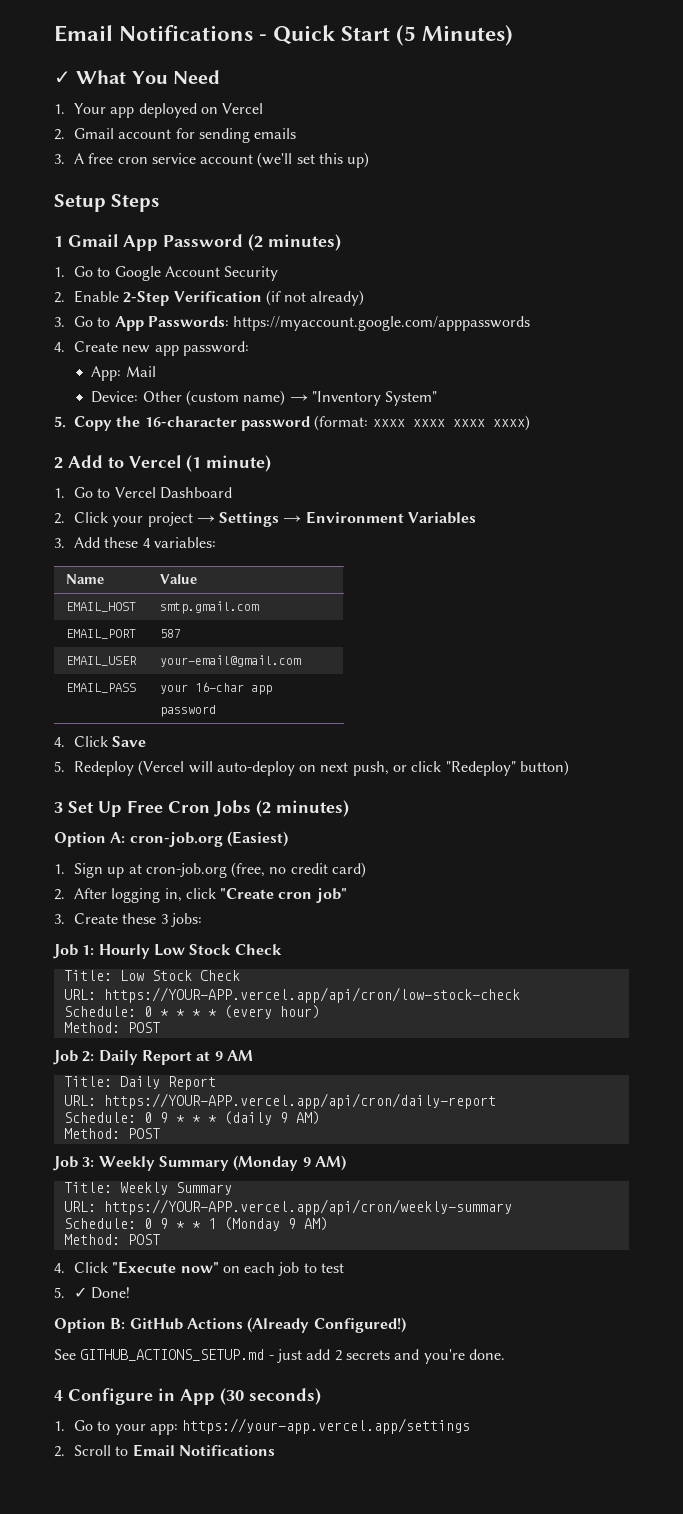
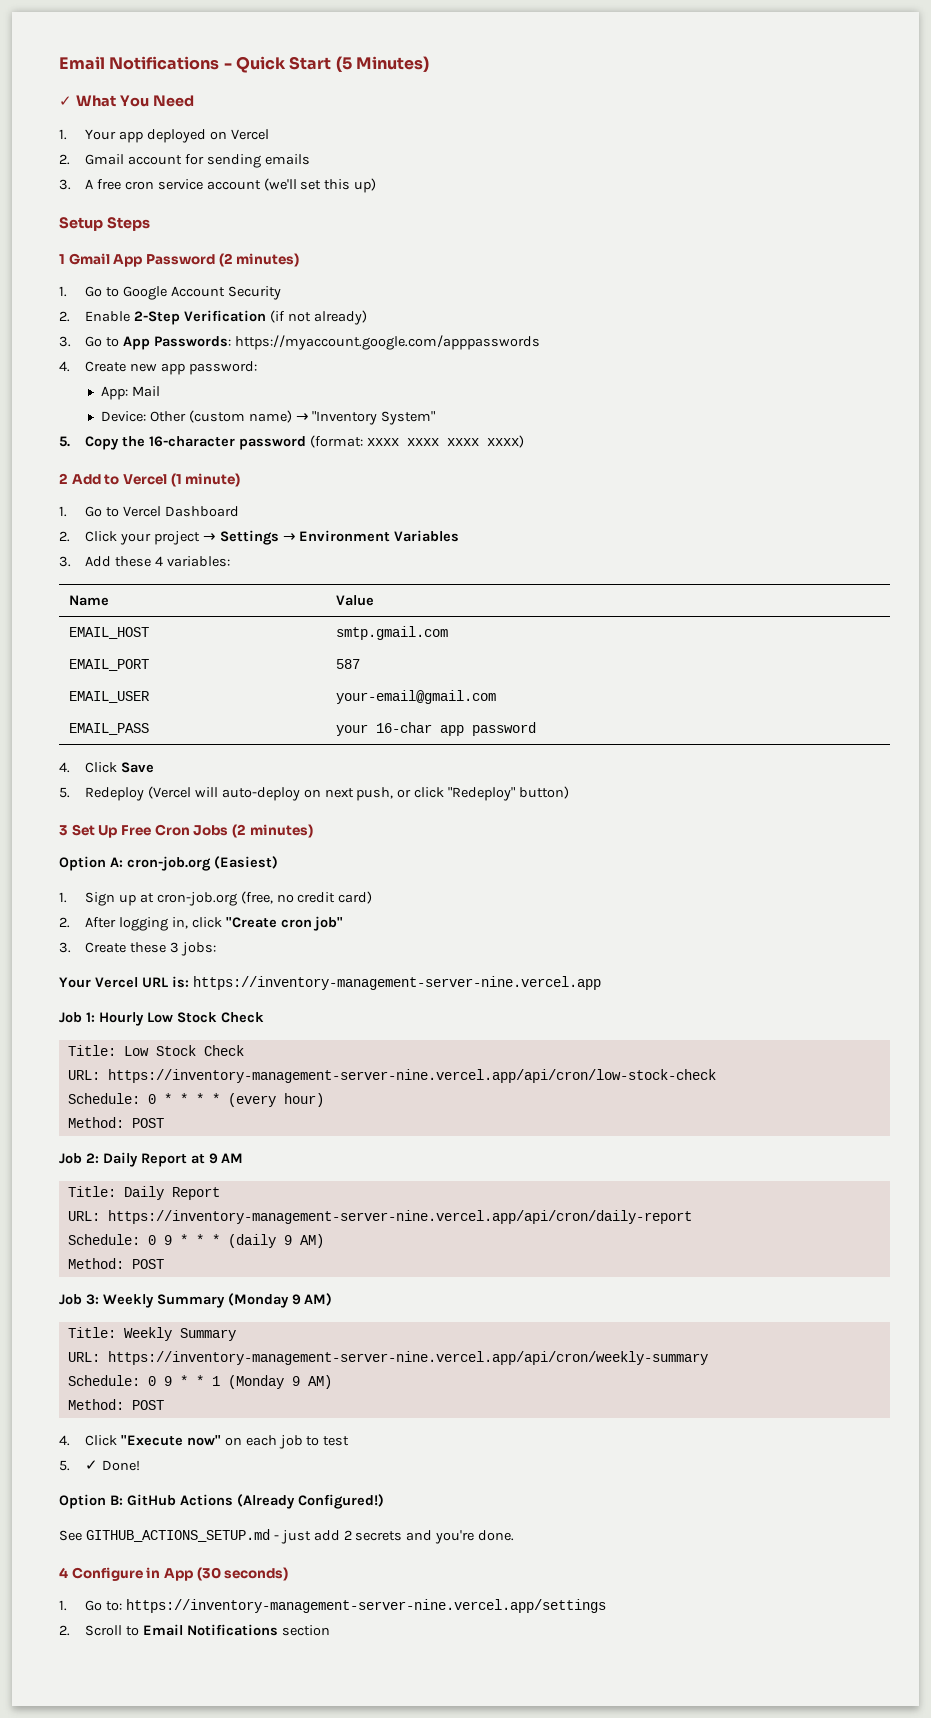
+ Your Vercel URL is: https://inventory-management-server-nine.vercel.app
- URL: https://YOUR-APP.vercel.app/api/cron/low-stock-check
+ URL: https://inventory-management-server-nine.vercel.app/api/cron/low-stock-check
- URL: https://YOUR-APP.vercel.app/api/cron/daily-report
+ URL: https://inventory-management-server-nine.vercel.app/api/cron/daily-report
- URL: https://YOUR-APP.vercel.app/api/cron/weekly-summary
+ URL: https://inventory-management-server-nine.vercel.app/api/cron/weekly-summary
- 1. Go to your app: https://your-app.vercel.app/settings
+ 1. Go to: https://inventory-management-server-nine.vercel.app/settings
- 2. Scroll to Email Notifications
+ 2. Scroll to Email Notifications section

